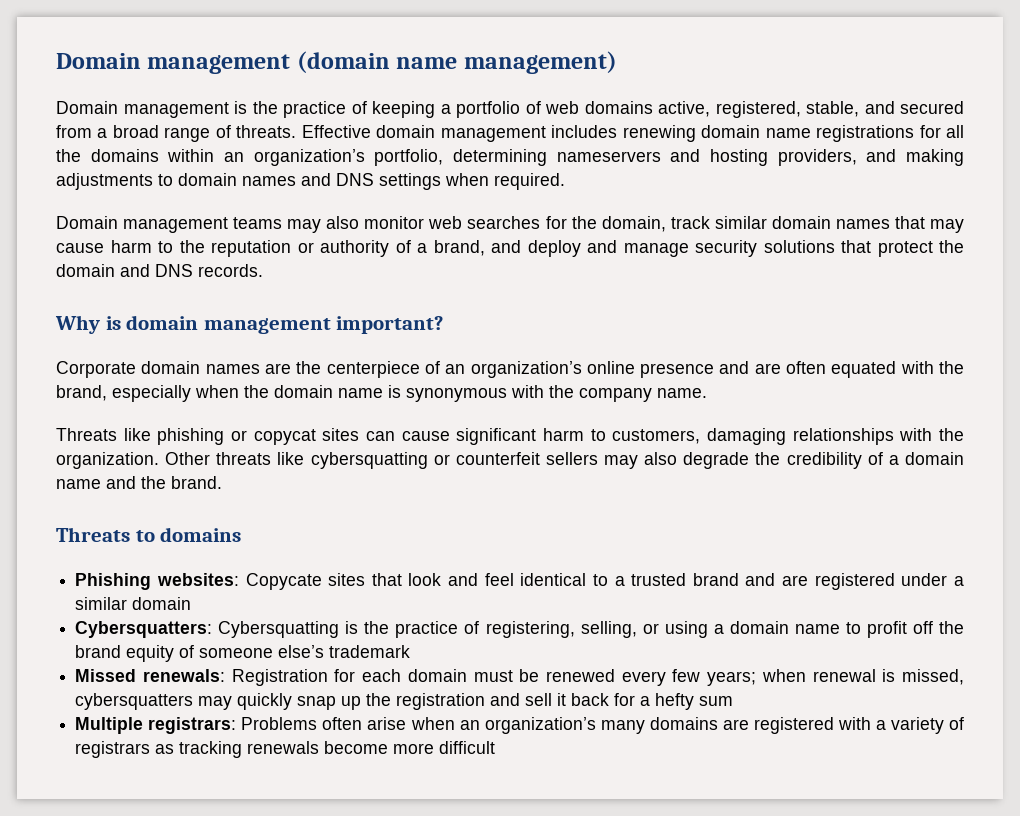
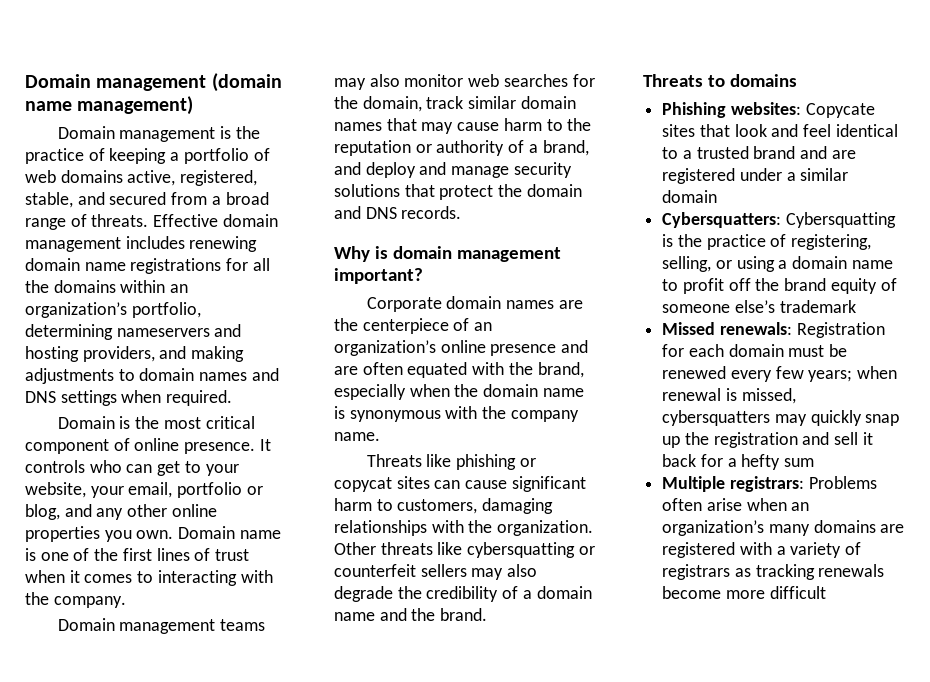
+ Domain is the most critical component of online presence. It controls who can get to your website, your email, portfolio or blog, and any other online properties you own. Domain name is one of the first lines of trust when it comes to interacting with the company.

